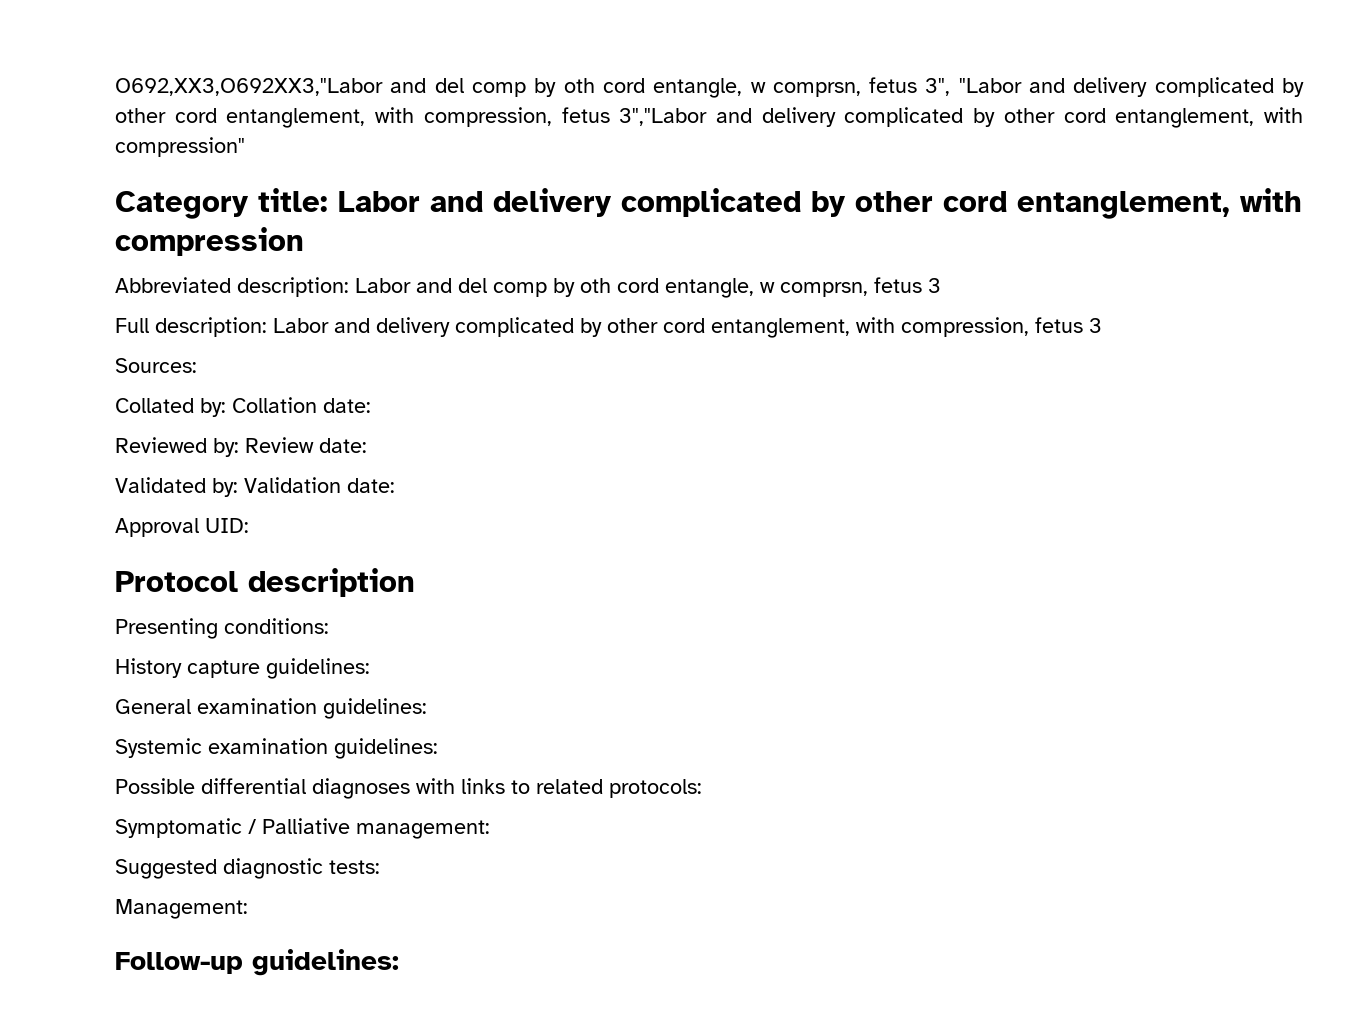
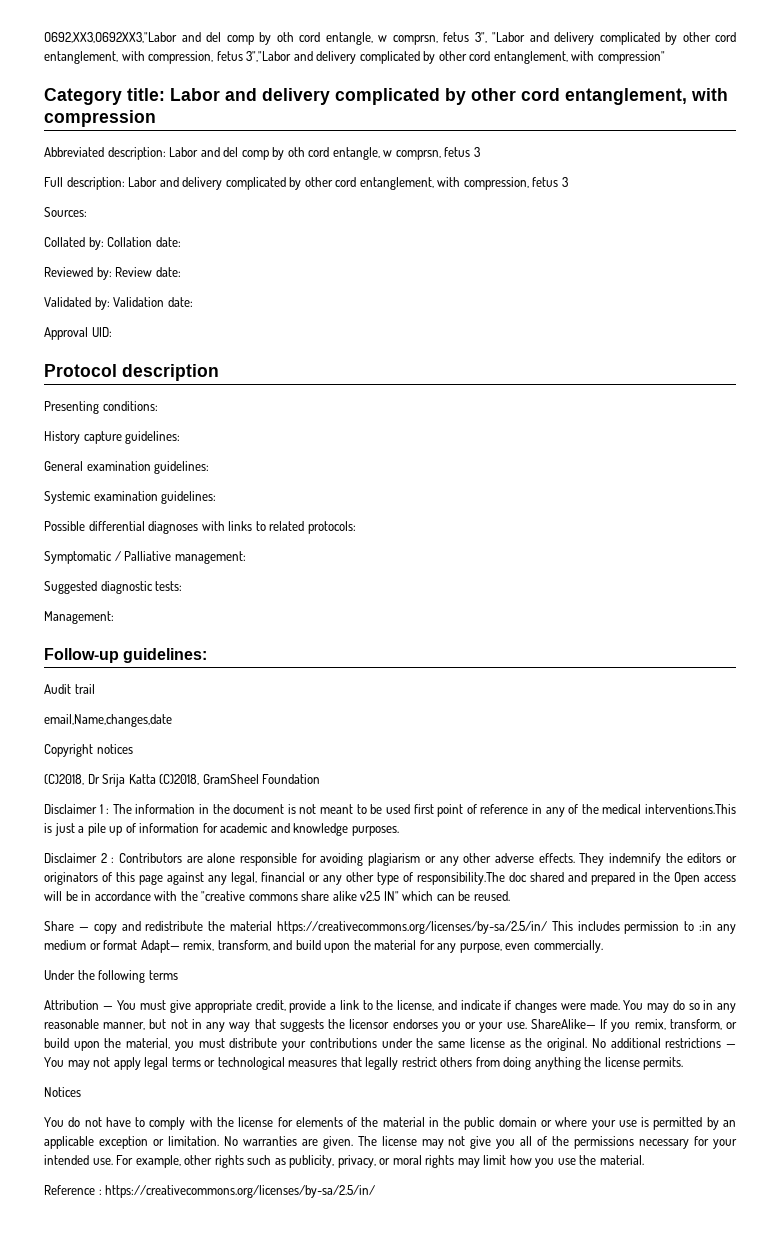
+ Audit trail
+ email,Name,changes,date
+ Copyright notices
+ (C)2018, Dr Srija Katta (C)2018, GramSheel Foundation
+ Disclaimer 1 : The information in the document is not meant to be used first point of reference in any of the medical interventions.This is just a pile up of information for academic and knowledge purposes.
+ Disclaimer 2 : Contributors are alone responsible for avoiding plagiarism or any other adverse effects. They indemnify the editors or originators of this page against any legal, financial or any other type of responsibility.The doc shared and prepared in the Open access will be in accordance with the "creative commons share alike v2.5 IN" which can be reused.
+ Share — copy and redistribute the material https://creativecommons.org/licenses/by-sa/2.5/in/ This includes permission to :in any medium or format Adapt— remix, transform, and build upon the material for any purpose, even commercially.
+ Under the following terms
+ Attribution — You must give appropriate credit, provide a link to the license, and indicate if changes were made. You may do so in any reasonable manner, but not in any way that suggests the licensor endorses you or your use. ShareAlike— If you remix, transform, or build upon the material, you must distribute your contributions under the same license as the original. No additional restrictions — You may not apply legal terms or technological measures that legally restrict others from doing anything the license permits.
+ Notices
+ You do not have to comply with the license for elements of the material in the public domain or where your use is permitted by an applicable exception or limitation. No warranties are given. The license may not give you all of the permissions necessary for your intended use. For example, other rights such as publicity, privacy, or moral rights may limit how you use the material.
+ Reference : https://creativecommons.org/licenses/by-sa/2.5/in/

